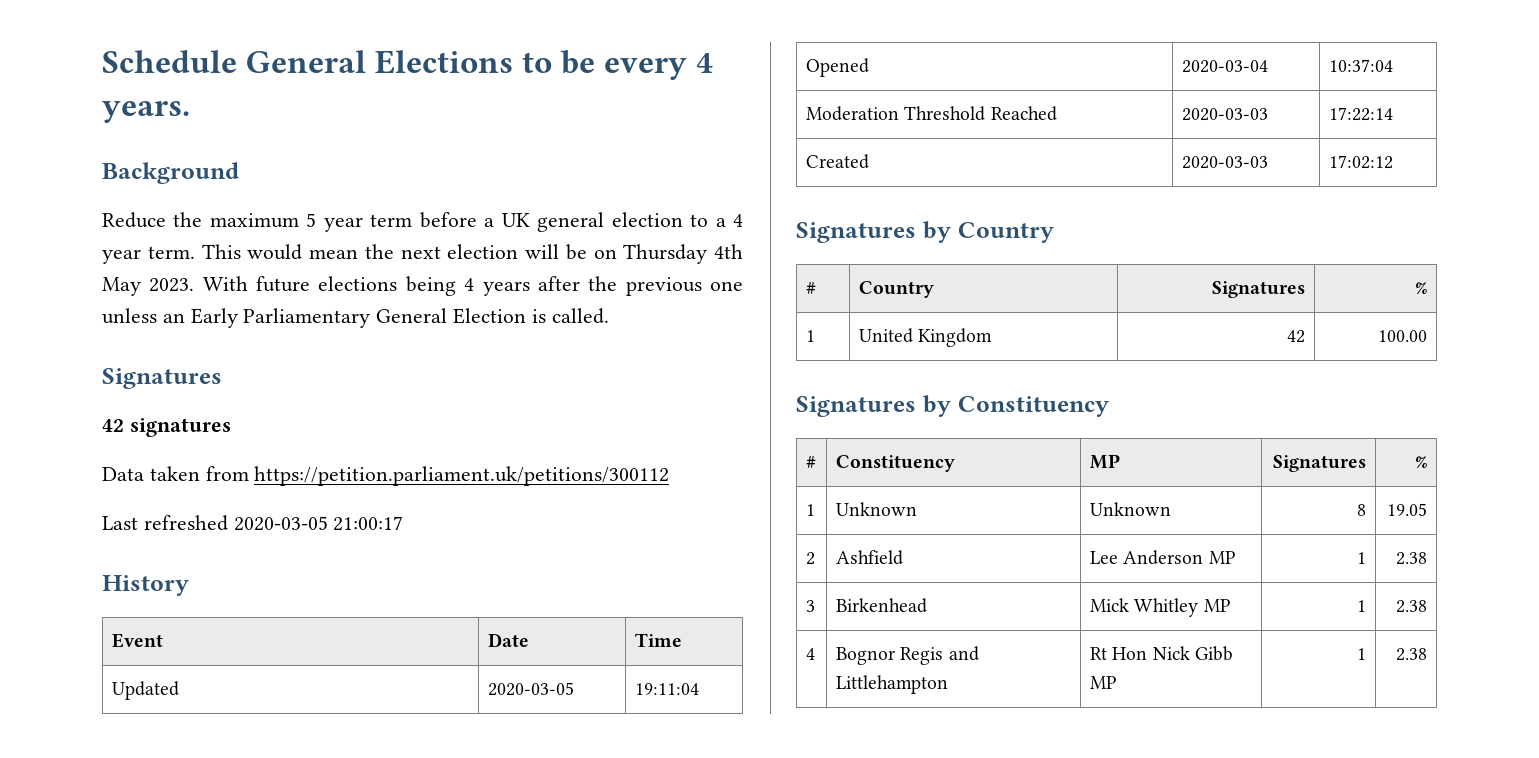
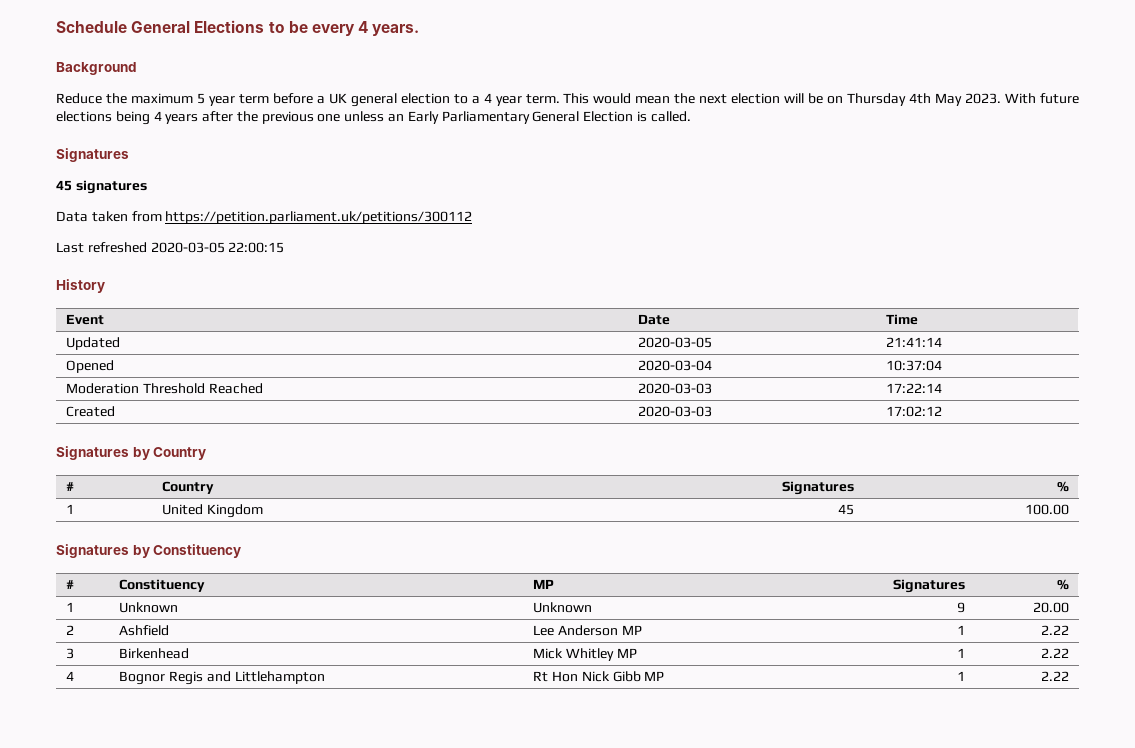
- 42 signatures
+ 45 signatures
- Last refreshed 2020-03-05 21:00:17
+ Last refreshed 2020-03-05 22:00:15
- Updated | 2020-03-05 | 19:11:04
+ Updated | 2020-03-05 | 21:41:14
- 1 | United Kingdom | 42 | 100.00
+ 1 | United Kingdom | 45 | 100.00
- 1 | Unknown | Unknown | 8 | 19.05
+ 1 | Unknown | Unknown | 9 | 20.00
- 2 | Ashfield | Lee Anderson MP | 1 | 2.38
+ 2 | Ashfield | Lee Anderson MP | 1 | 2.22
- 3 | Birkenhead | Mick Whitley MP | 1 | 2.38
+ 3 | Birkenhead | Mick Whitley MP | 1 | 2.22
- 4 | Bognor Regis and Littlehampton | Rt Hon Nick Gibb MP | 1 | 2.38
+ 4 | Bognor Regis and Littlehampton | Rt Hon Nick Gibb MP | 1 | 2.22

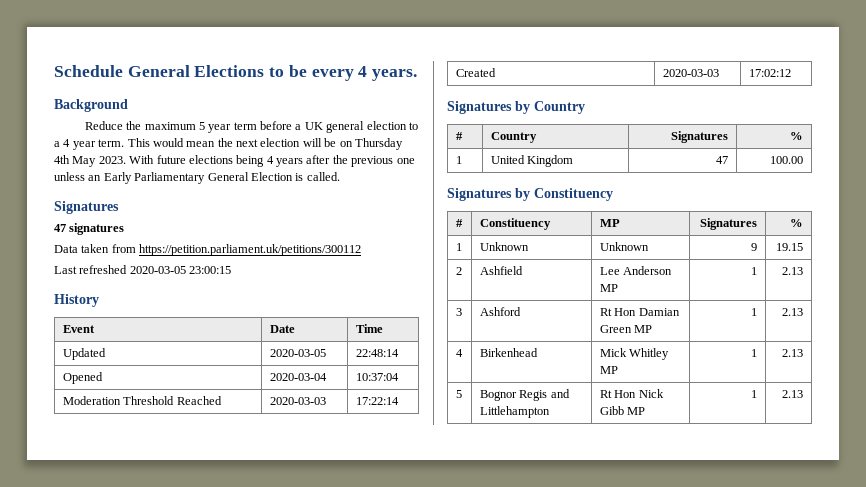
- 45 signatures
+ 47 signatures
- Last refreshed 2020-03-05 22:00:15
+ Last refreshed 2020-03-05 23:00:15
- Updated | 2020-03-05 | 21:41:14
+ Updated | 2020-03-05 | 22:48:14
- 1 | United Kingdom | 45 | 100.00
+ 1 | United Kingdom | 47 | 100.00
- 1 | Unknown | Unknown | 9 | 20.00
+ 1 | Unknown | Unknown | 9 | 19.15
- 2 | Ashfield | Lee Anderson MP | 1 | 2.22
+ 2 | Ashfield | Lee Anderson MP | 1 | 2.13
- 3 | Birkenhead | Mick Whitley MP | 1 | 2.22
- 4 | Bognor Regis and Littlehampton | Rt Hon Nick Gibb MP | 1 | 2.22
+ 3 | Ashford | Rt Hon Damian Green MP | 1 | 2.13
+ 4 | Birkenhead | Mick Whitley MP | 1 | 2.13
+ 5 | Bognor Regis and Littlehampton | Rt Hon Nick Gibb MP | 1 | 2.13

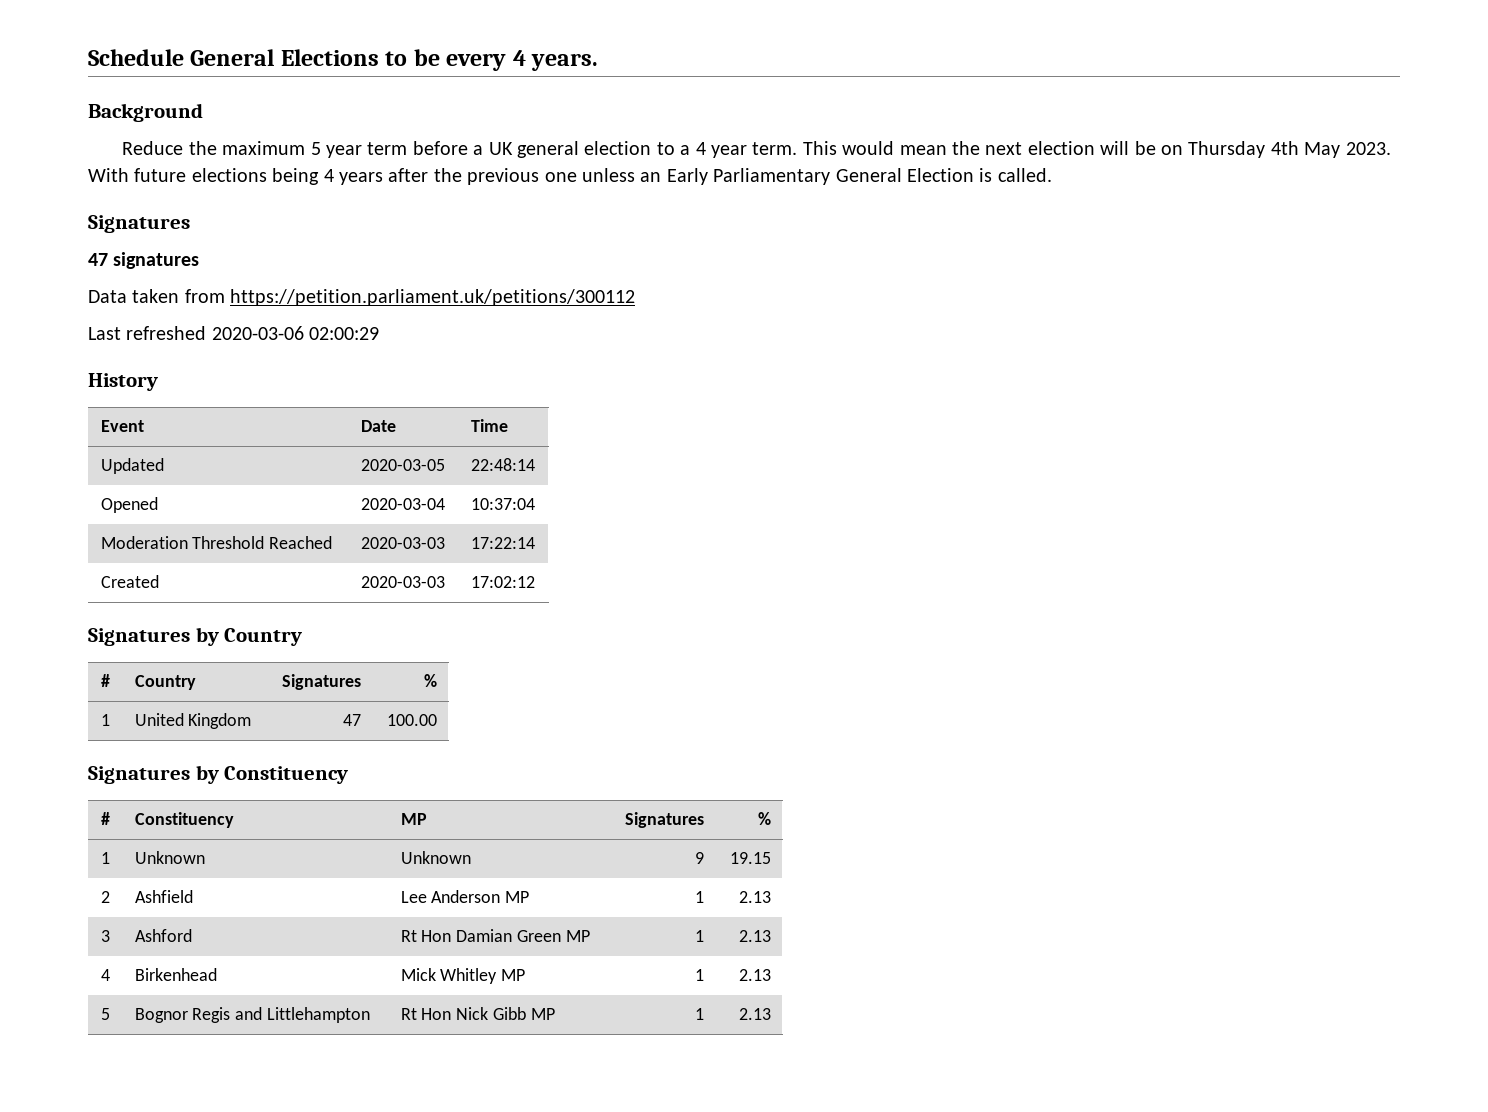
- Last refreshed 2020-03-05 23:00:15
+ Last refreshed 2020-03-06 02:00:29

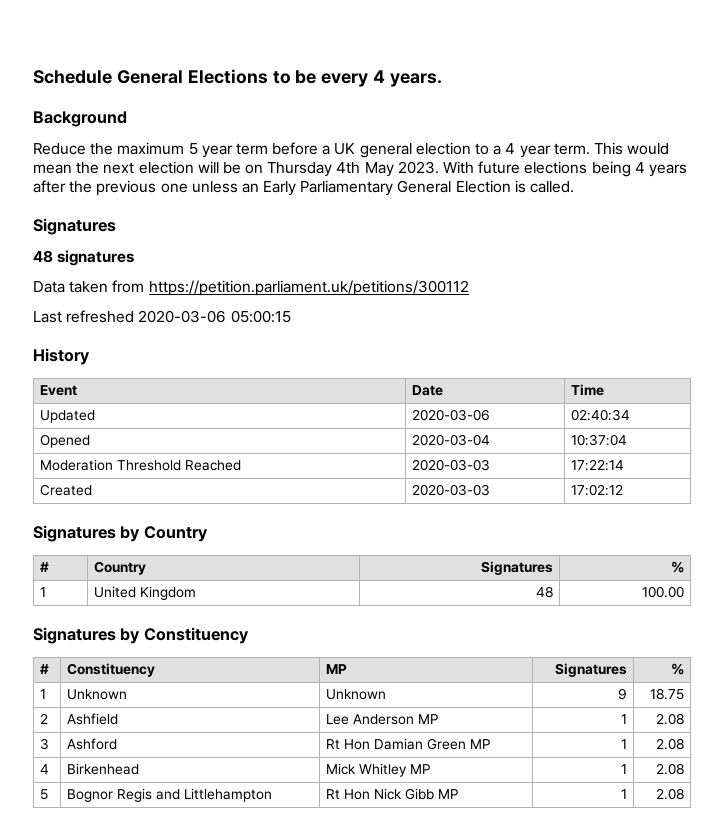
- 47 signatures
+ 48 signatures
- Last refreshed 2020-03-06 02:00:29
+ Last refreshed 2020-03-06 05:00:15
- Updated | 2020-03-05 | 22:48:14
+ Updated | 2020-03-06 | 02:40:34
- 1 | United Kingdom | 47 | 100.00
+ 1 | United Kingdom | 48 | 100.00
- 1 | Unknown | Unknown | 9 | 19.15
+ 1 | Unknown | Unknown | 9 | 18.75
- 2 | Ashfield | Lee Anderson MP | 1 | 2.13
+ 2 | Ashfield | Lee Anderson MP | 1 | 2.08
- 3 | Ashford | Rt Hon Damian Green MP | 1 | 2.13
+ 3 | Ashford | Rt Hon Damian Green MP | 1 | 2.08
- 4 | Birkenhead | Mick Whitley MP | 1 | 2.13
+ 4 | Birkenhead | Mick Whitley MP | 1 | 2.08
- 5 | Bognor Regis and Littlehampton | Rt Hon Nick Gibb MP | 1 | 2.13
+ 5 | Bognor Regis and Littlehampton | Rt Hon Nick Gibb MP | 1 | 2.08

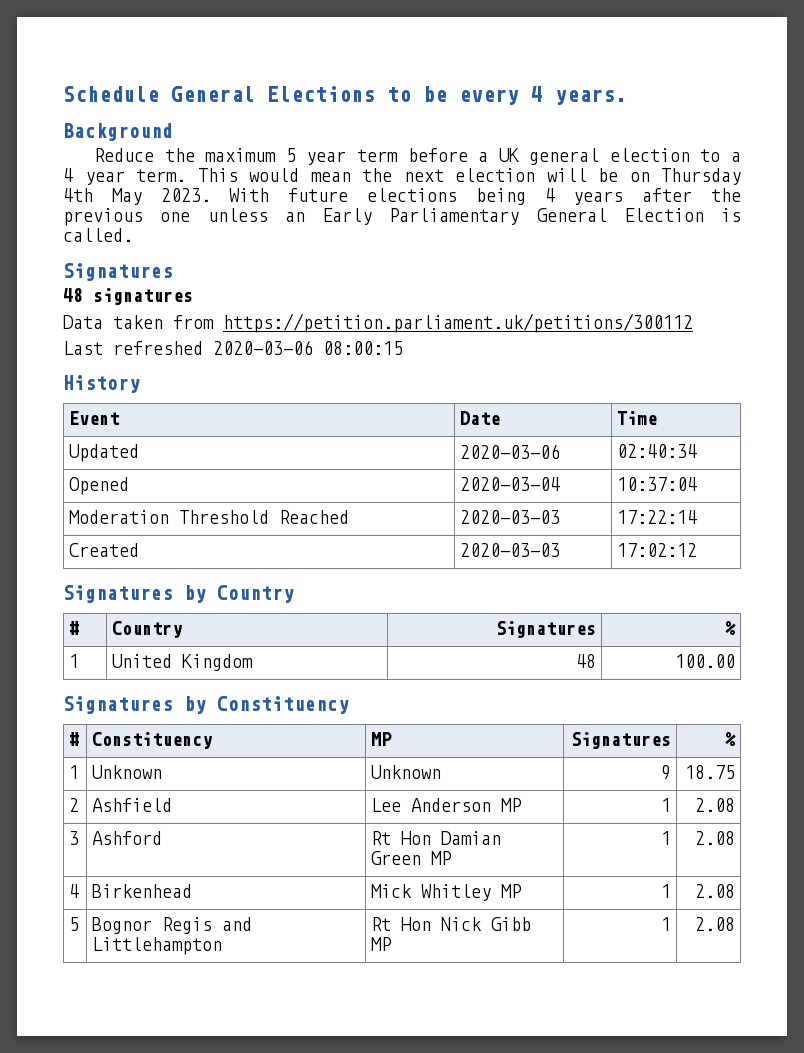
- Last refreshed 2020-03-06 05:00:15
+ Last refreshed 2020-03-06 08:00:15

